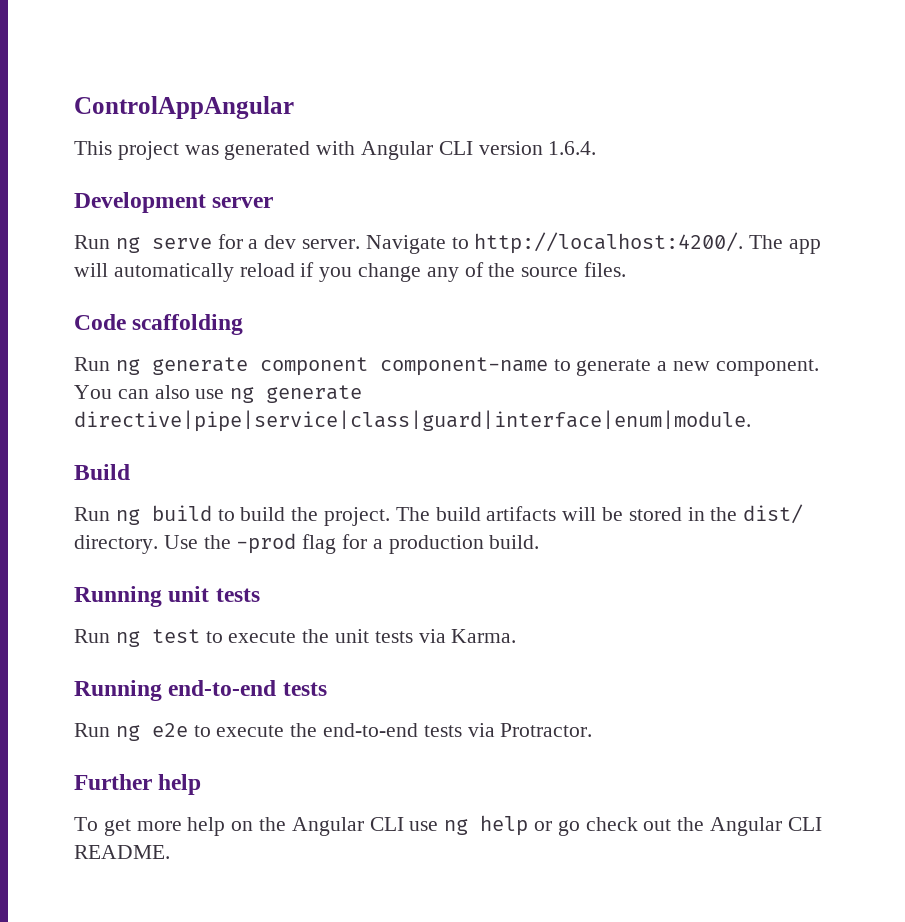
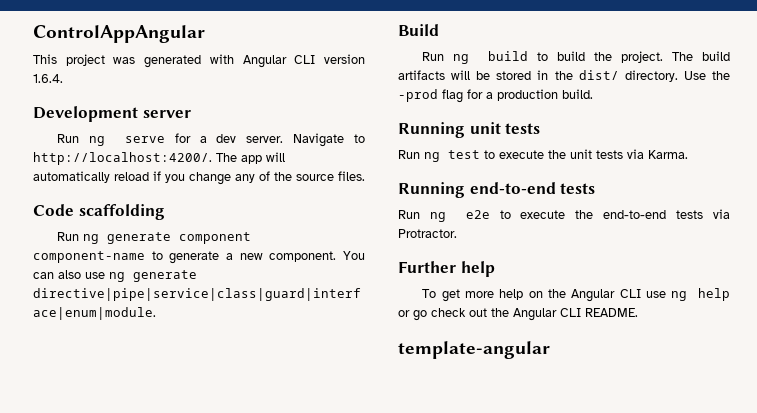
+ template-angular

